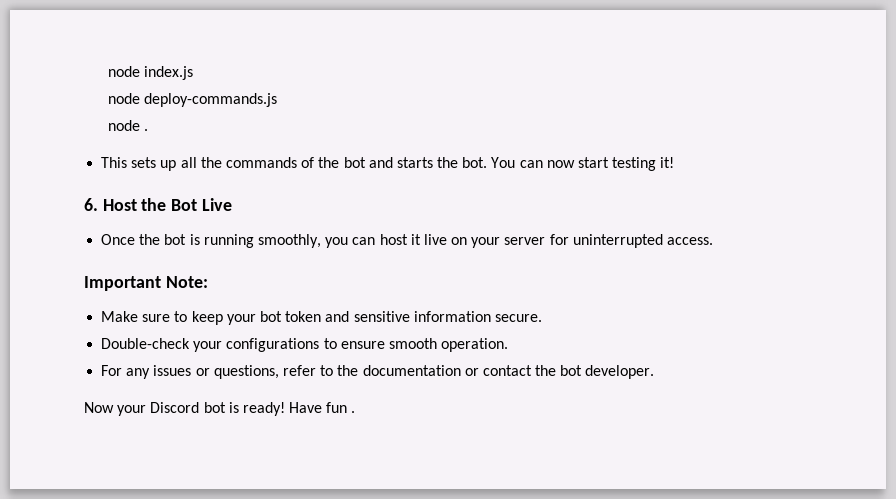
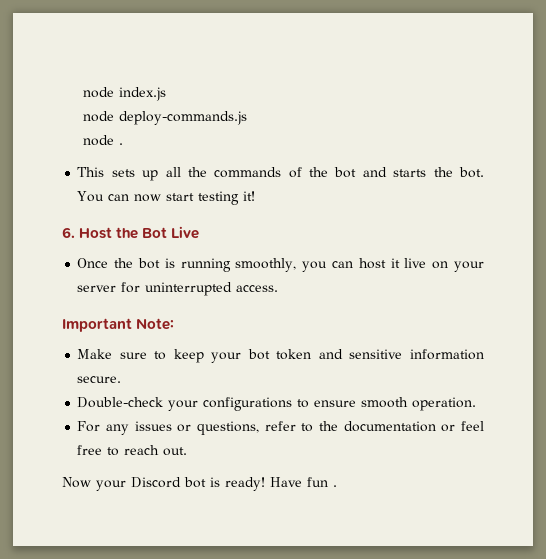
- For any issues or questions, refer to the documentation or contact the bot developer.
+ For any issues or questions, refer to the documentation or feel free to reach out.

